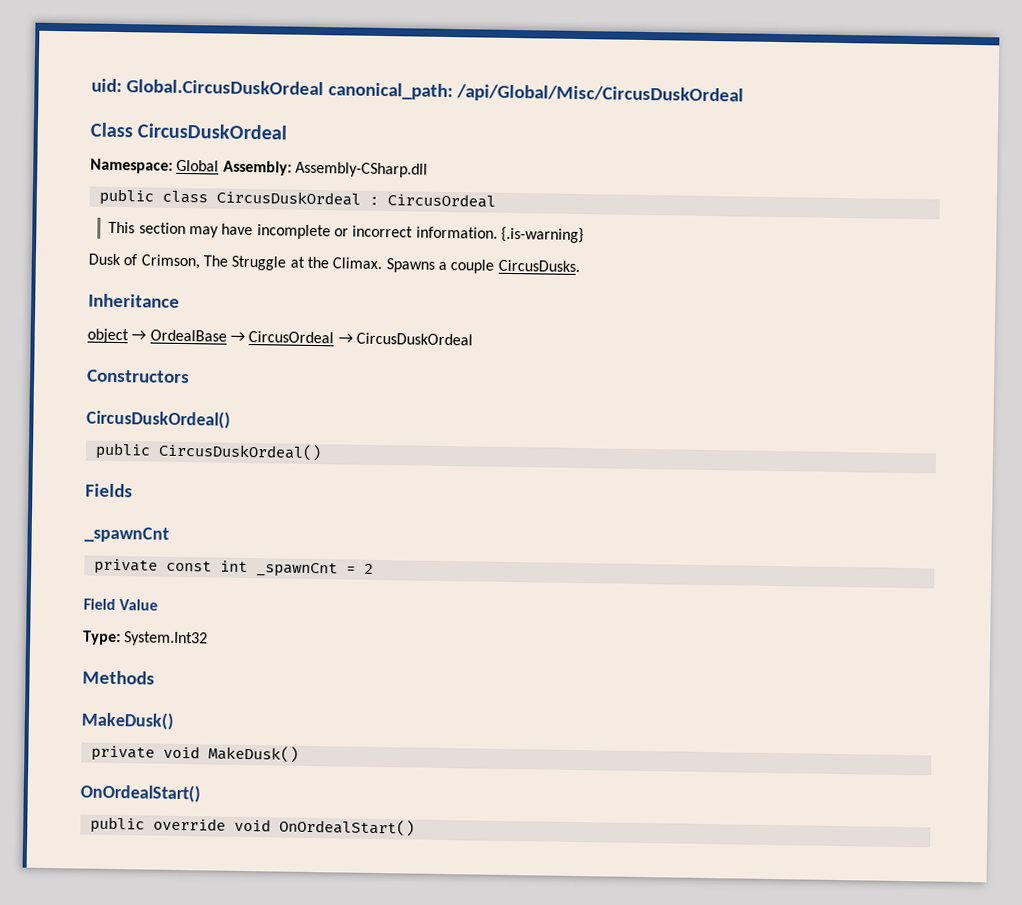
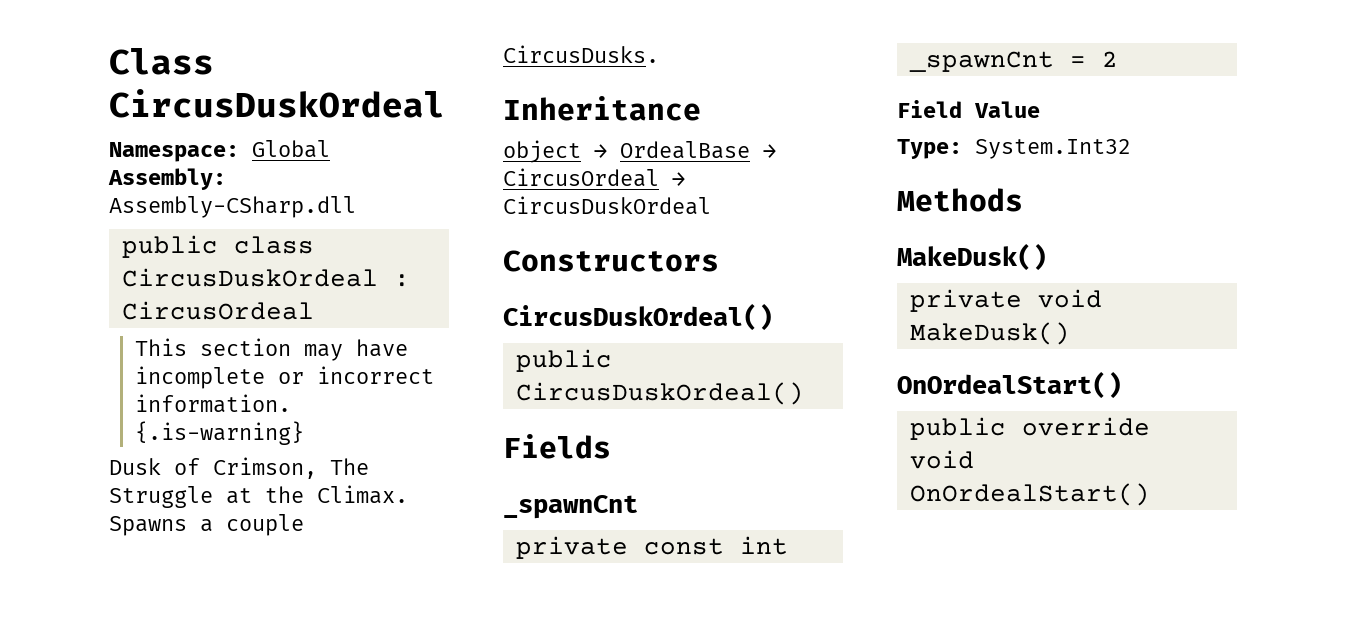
- uid: Global.CircusDuskOrdeal canonical_path: /api/Global/Misc/CircusDuskOrdeal

